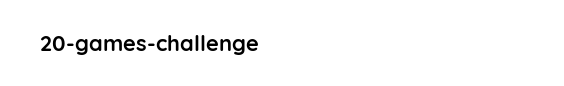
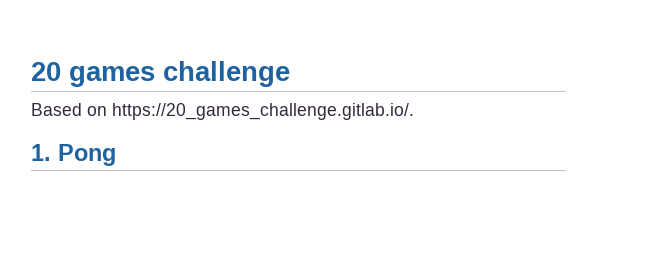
- 20-games-challenge
+ 20 games challenge
+ Based on https://20_games_challenge.gitlab.io/.
+ 1. Pong

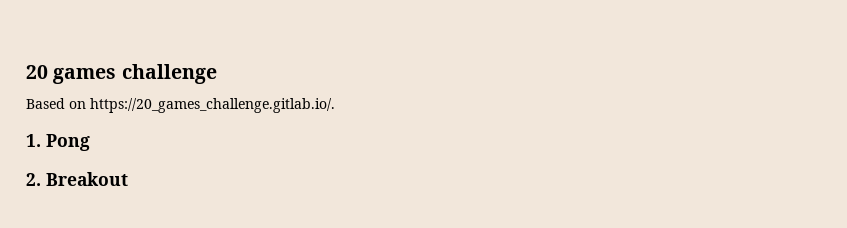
+ 2. Breakout

